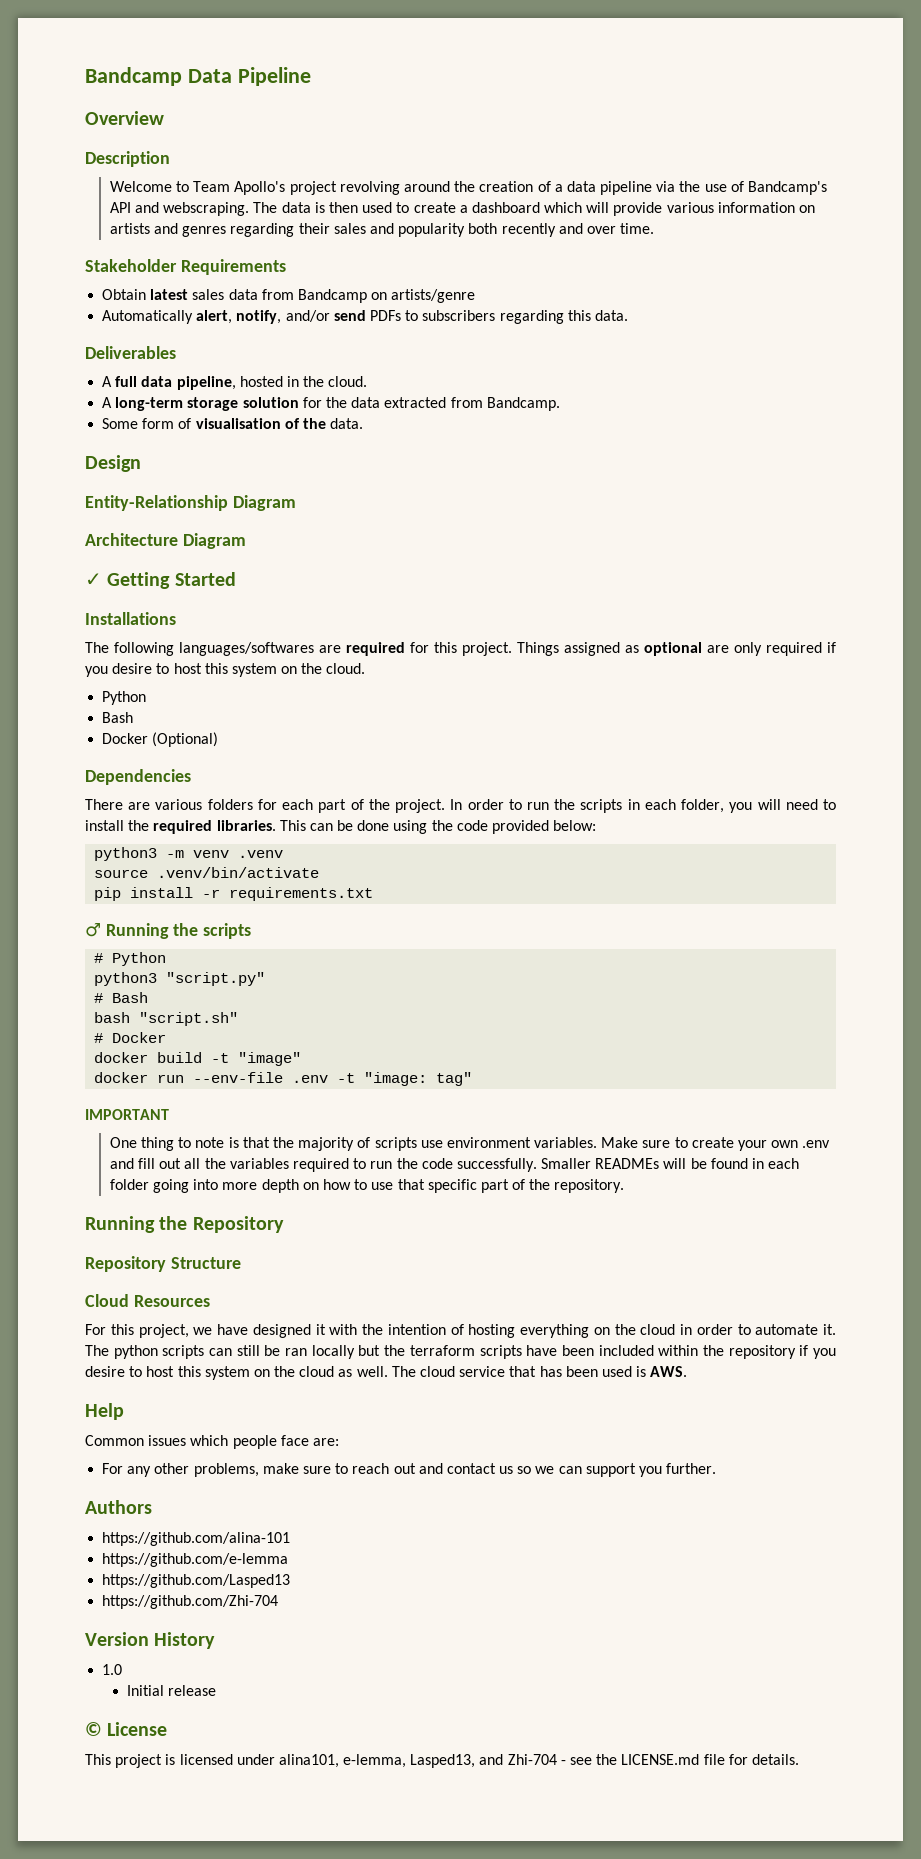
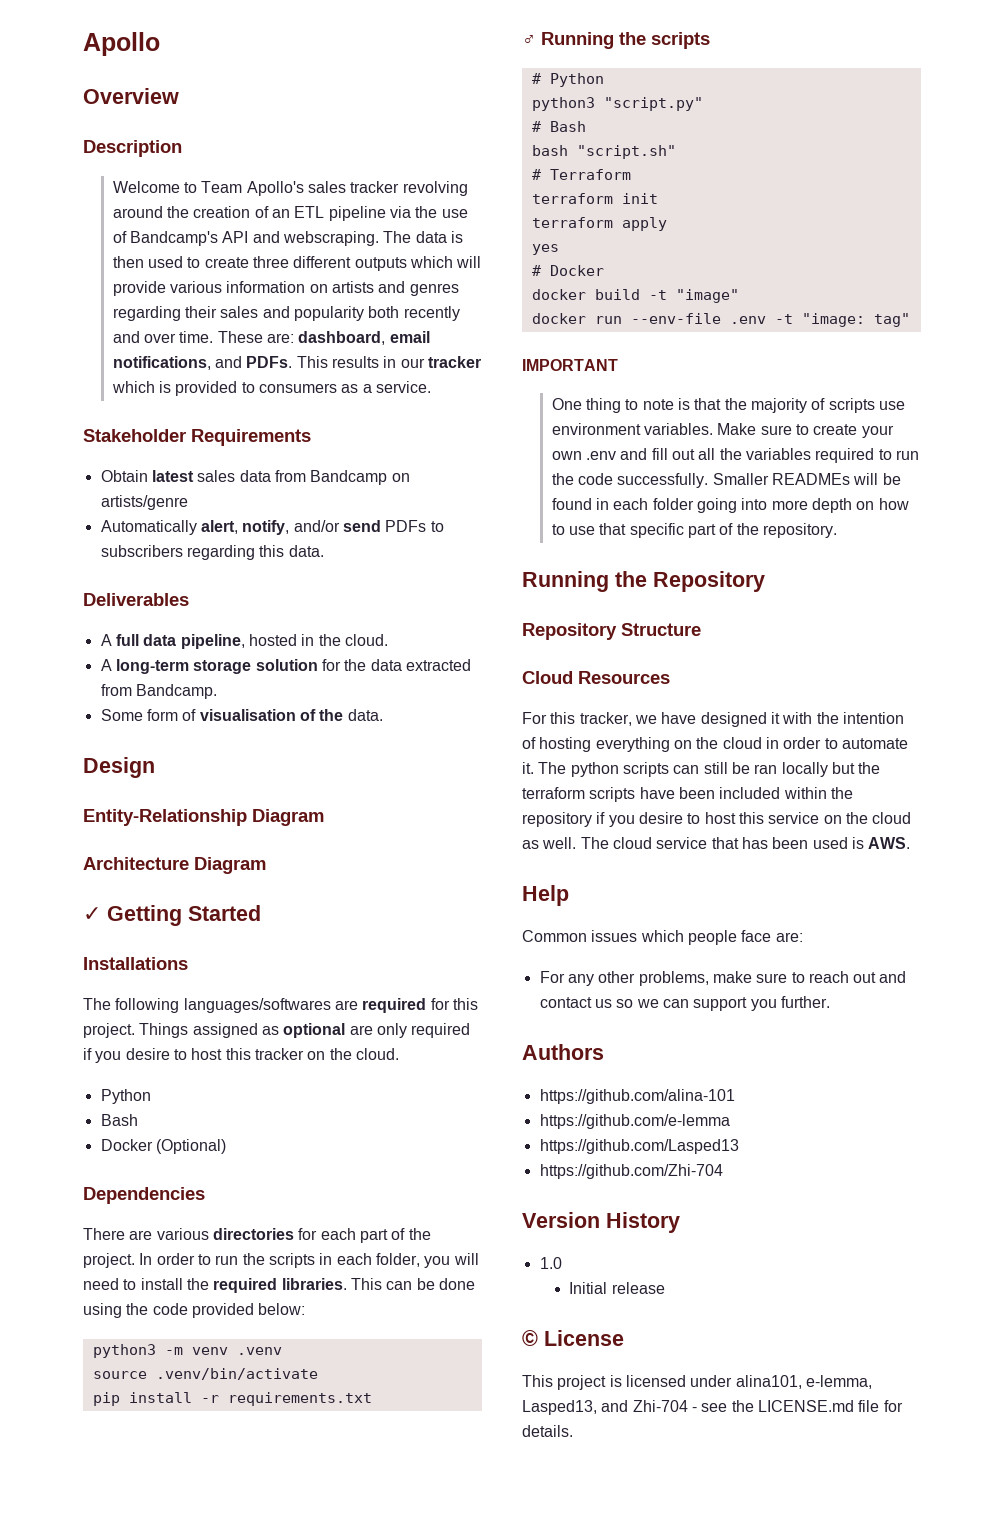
- Bandcamp Data Pipeline
+ Apollo
- Welcome to Team Apollo's project revolving around the creation of a data pipeline via the use of Bandcamp's API and webscraping.
+ Welcome to Team Apollo's sales tracker revolving around the creation of an ETL pipeline via the use of Bandcamp's API and webscraping.
- The data is then used to create a dashboard which will provide various information on artists and genres regarding their sales and popularity both recently and over time.
+ The data is then used to create three different outputs which will provide various information on artists and genres regarding their sales and popularity both recently and over time. These are: dashboard, email notifications, and PDFs. This results in our tracker which is provided to consumers as a service.
- Things assigned as optional are only required if you desire to host this system on the cloud.
+ Things assigned as optional are only required if you desire to host this tracker on the cloud.
- There are various folders for each part of the project.
+ There are various directories for each part of the project.
+ # Terraform
+ terraform init
+ terraform apply
+ yes
- For this project, we have designed it with the intention of hosting everything on the cloud in order to automate it.
+ For this tracker, we have designed it with the intention of hosting everything on the cloud in order to automate it.
- The python scripts can still be ran locally but the terraform scripts have been included within the repository if you desire to host this system on the cloud as well.
+ The python scripts can still be ran locally but the terraform scripts have been included within the repository if you desire to host this service on the cloud as well.

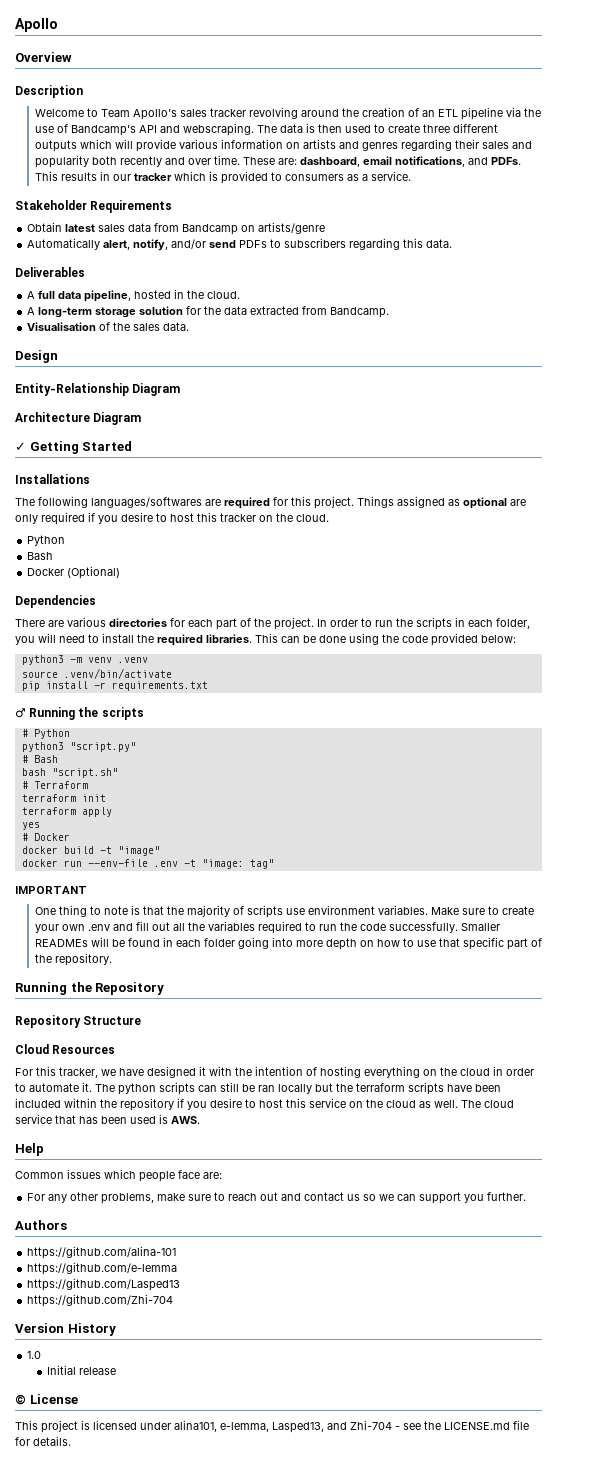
- Some form of visualisation of the data.
+ Visualisation of the sales data.

